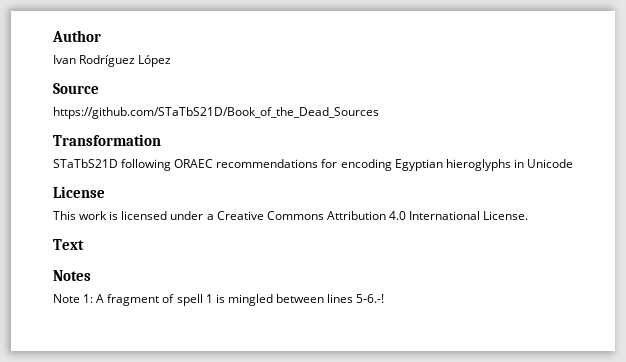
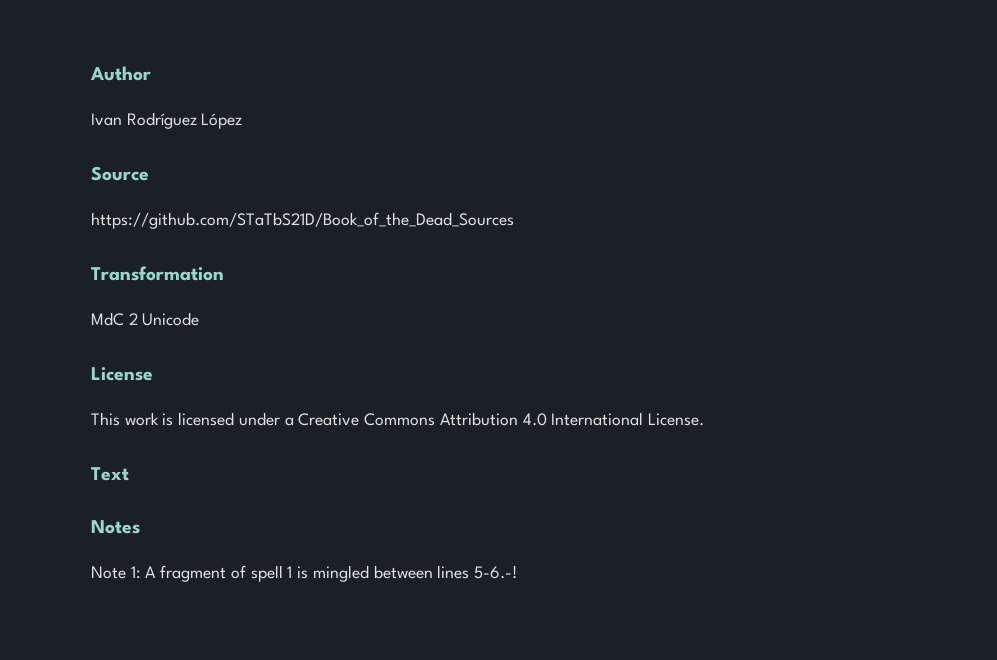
- STaTbS21D following ORAEC recommendations for encoding Egyptian hieroglyphs in Unicode
+ MdC 2 Unicode

